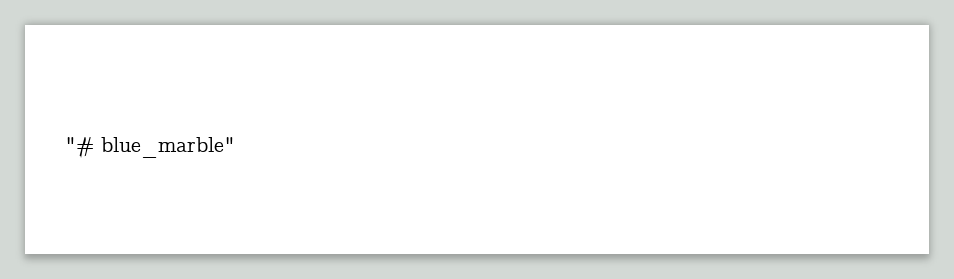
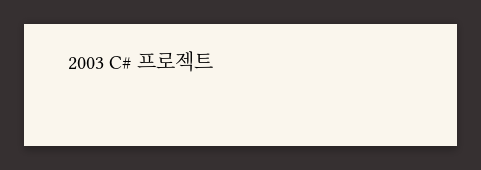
- "# blue_marble"
+ 2003 C# 프로젝트

